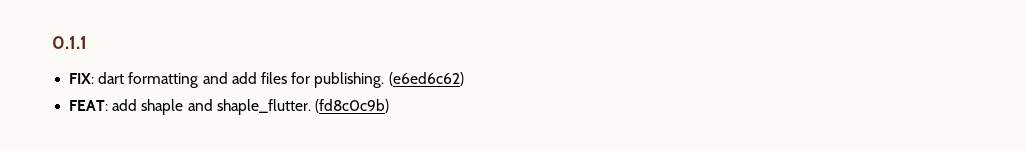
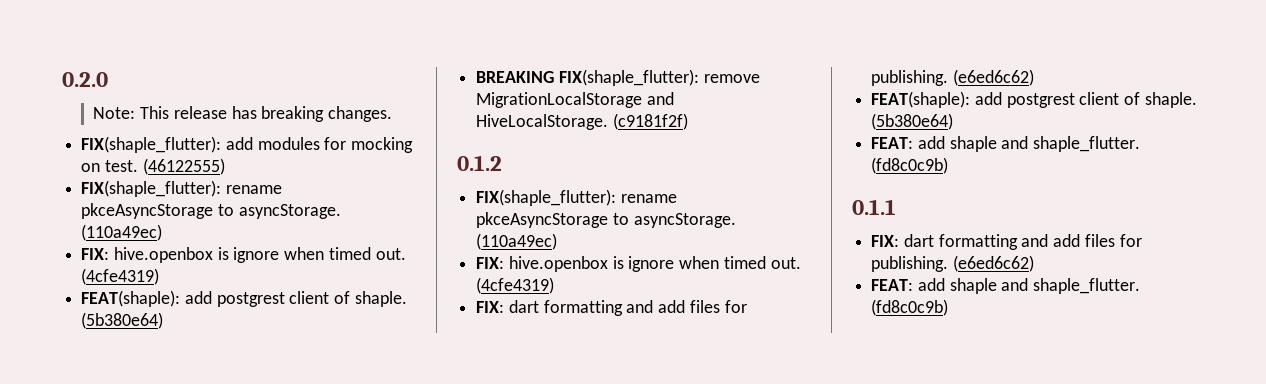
+ 0.2.0
+ Note: This release has breaking changes.
+ FIX(shaple_flutter): add modules for mocking on test. (46122555)
+ FIX(shaple_flutter): rename pkceAsyncStorage to asyncStorage. (110a49ec)
+ FIX: hive.openbox is ignore when timed out. (4cfe4319)
+ FEAT(shaple): add postgrest client of shaple. (5b380e64)
+ BREAKING FIX(shaple_flutter): remove MigrationLocalStorage and HiveLocalStorage. (c9181f2f)
+ 0.1.2
+ FIX(shaple_flutter): rename pkceAsyncStorage to asyncStorage. (110a49ec)
+ FIX: hive.openbox is ignore when timed out. (4cfe4319)
+ FIX: dart formatting and add files for publishing. (e6ed6c62)
+ FEAT(shaple): add postgrest client of shaple. (5b380e64)
+ FEAT: add shaple and shaple_flutter. (fd8c0c9b)

